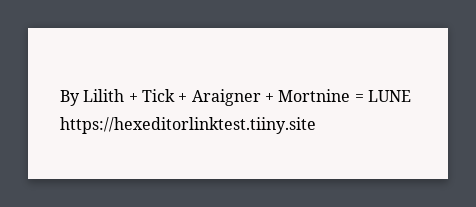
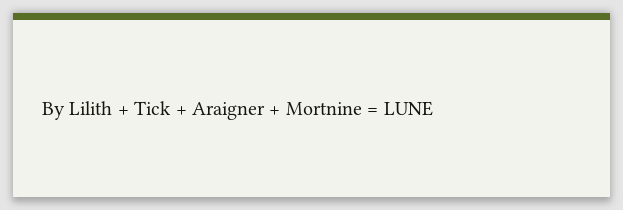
- https://hexeditorlinktest.tiiny.site

